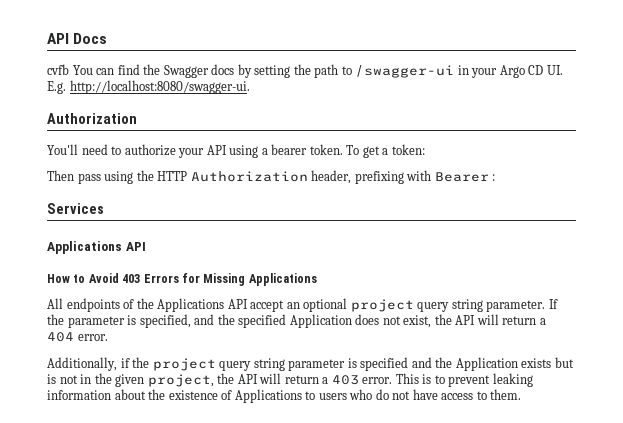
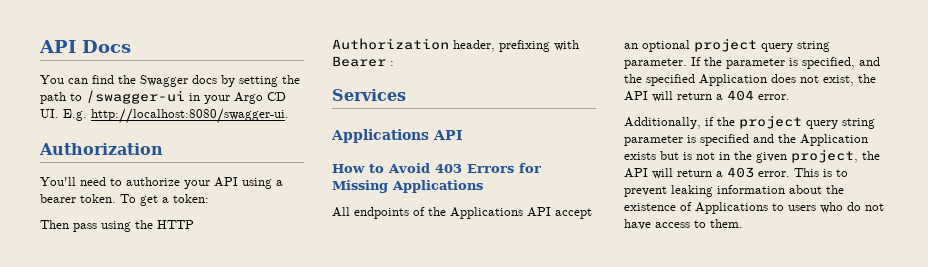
- cvfb You can find the Swagger docs by setting the path to /swagger-ui in your Argo CD UI. E.g. http://localhost:8080/swagger-ui.
+ You can find the Swagger docs by setting the path to /swagger-ui in your Argo CD UI. E.g. http://localhost:8080/swagger-ui.

